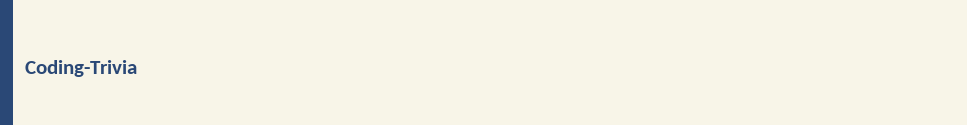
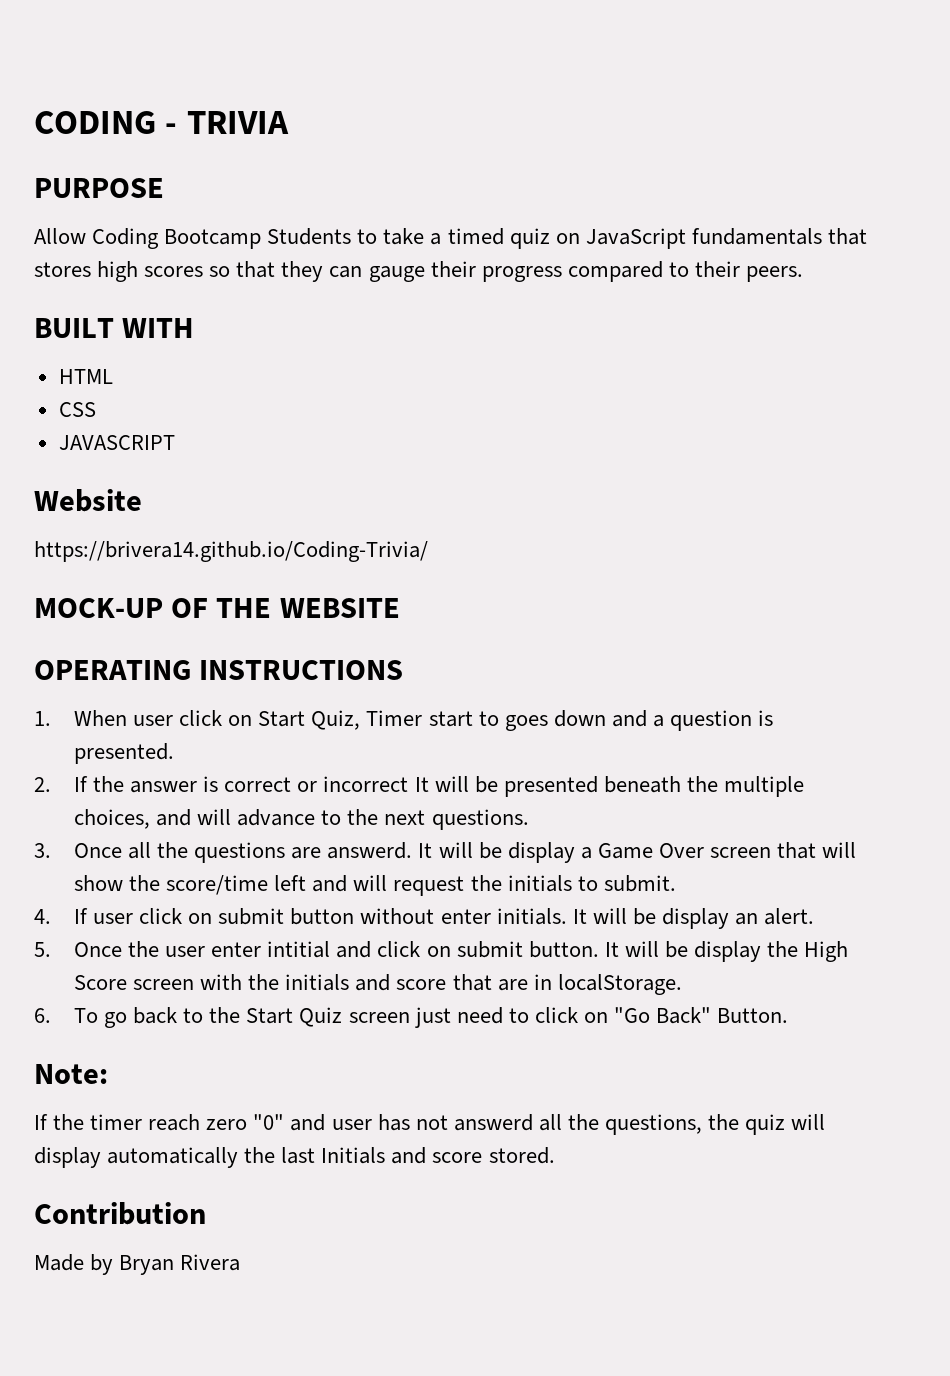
- Coding-Trivia
+ CODING - TRIVIA
+ PURPOSE
+ Allow Coding Bootcamp Students to take a timed quiz on JavaScript fundamentals that stores high scores so that they can gauge their progress compared to their peers.
+ BUILT WITH
+ HTML
+ CSS
+ JAVASCRIPT
+ Website
+ https://brivera14.github.io/Coding-Trivia/
+ MOCK-UP OF THE WEBSITE
+ OPERATING INSTRUCTIONS
+ 1. When user click on Start Quiz, Timer start to goes down and a question is presented.
+ 2. If the answer is correct or incorrect It will be presented beneath the multiple choices, and will advance to the next questions.
+ 3. Once all the questions are answerd. It will be display a Game Over screen that will show the score/time left and will request the initials to submit.
+ 4. If user click on submit button without enter initials. It will be display an alert.
+ 5. Once the user enter intitial and click on submit button. It will be display the High Score screen with the initials and score that are in localStorage.
+ 6. To go back to the Start Quiz screen just need to click on "Go Back" Button.
+ Note:
+ If the timer reach zero "0" and user has not answerd all the questions, the quiz will display automatically the last Initials and score stored.
+ Contribution
+ Made by Bryan Rivera

